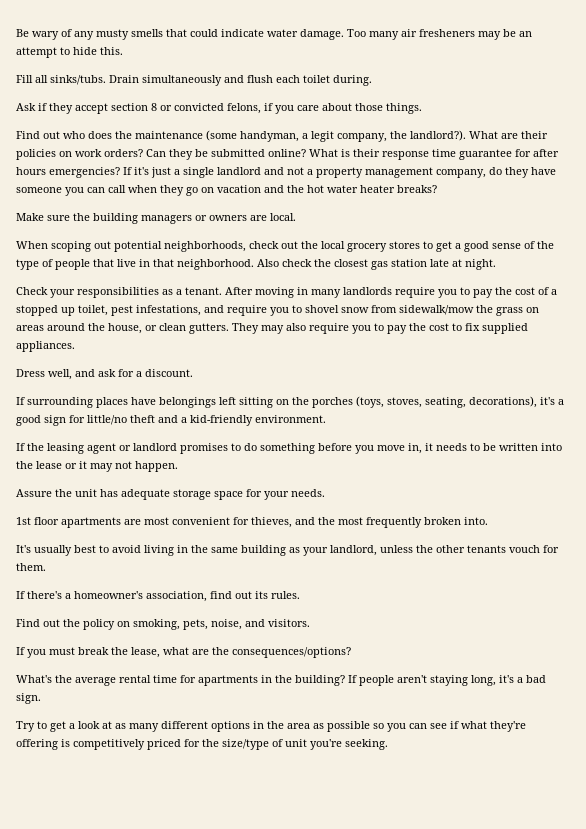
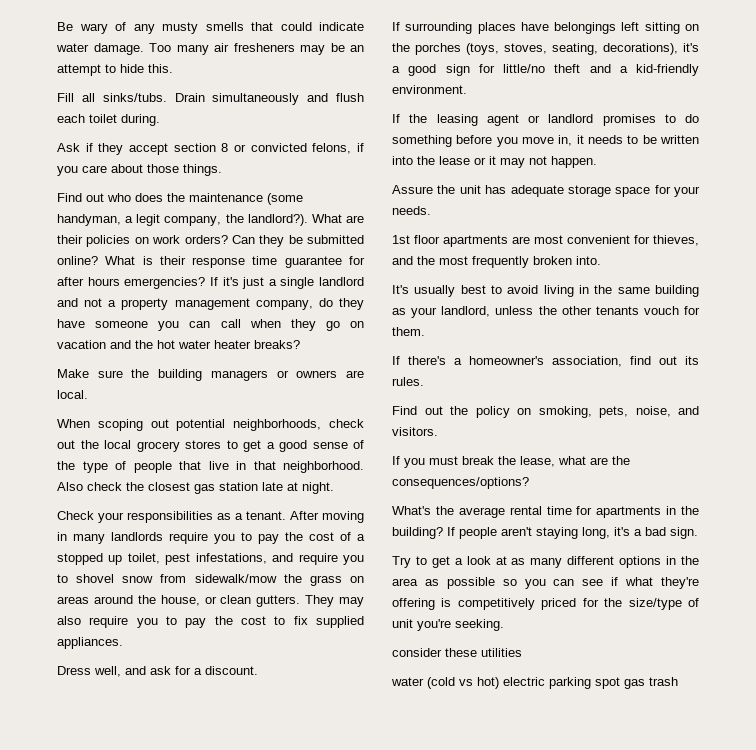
+ consider these utilities
+ water (cold vs hot) electric parking spot gas trash

